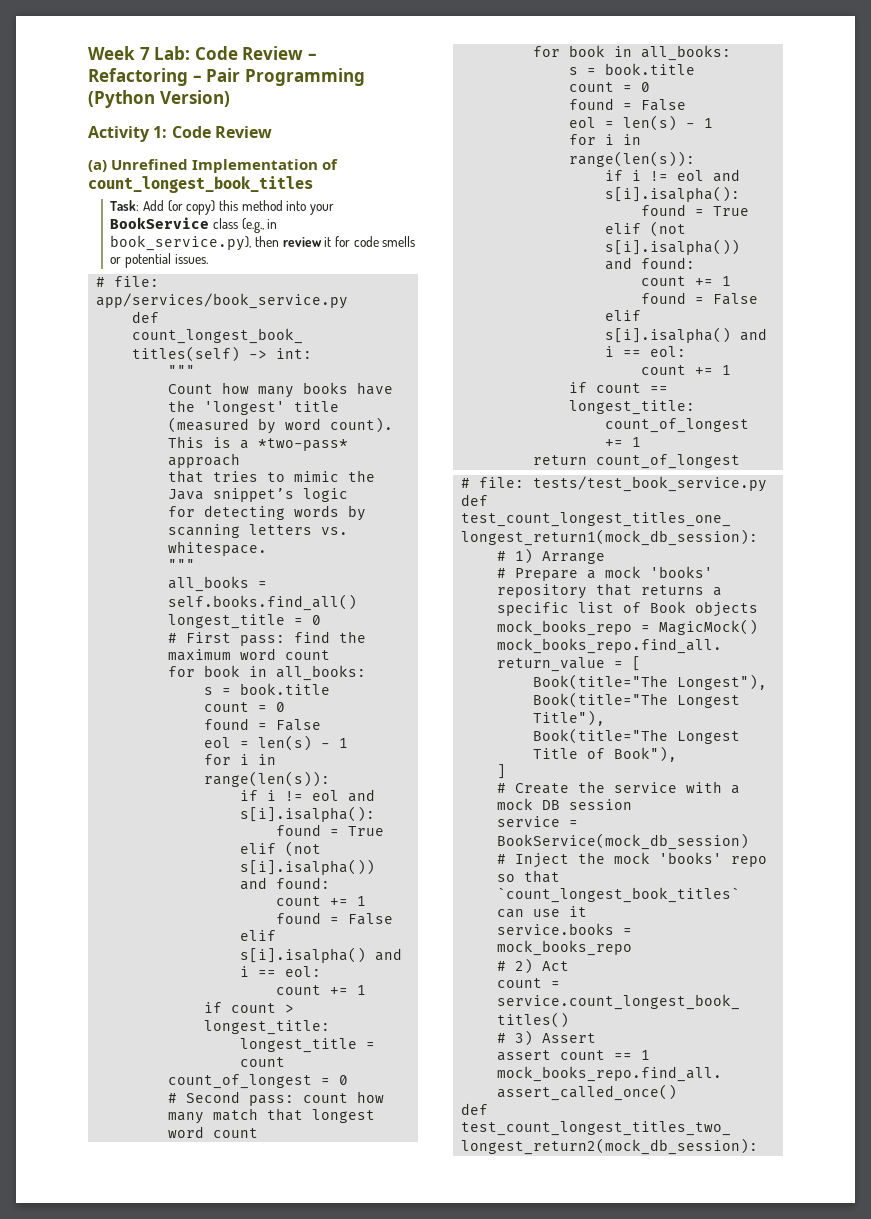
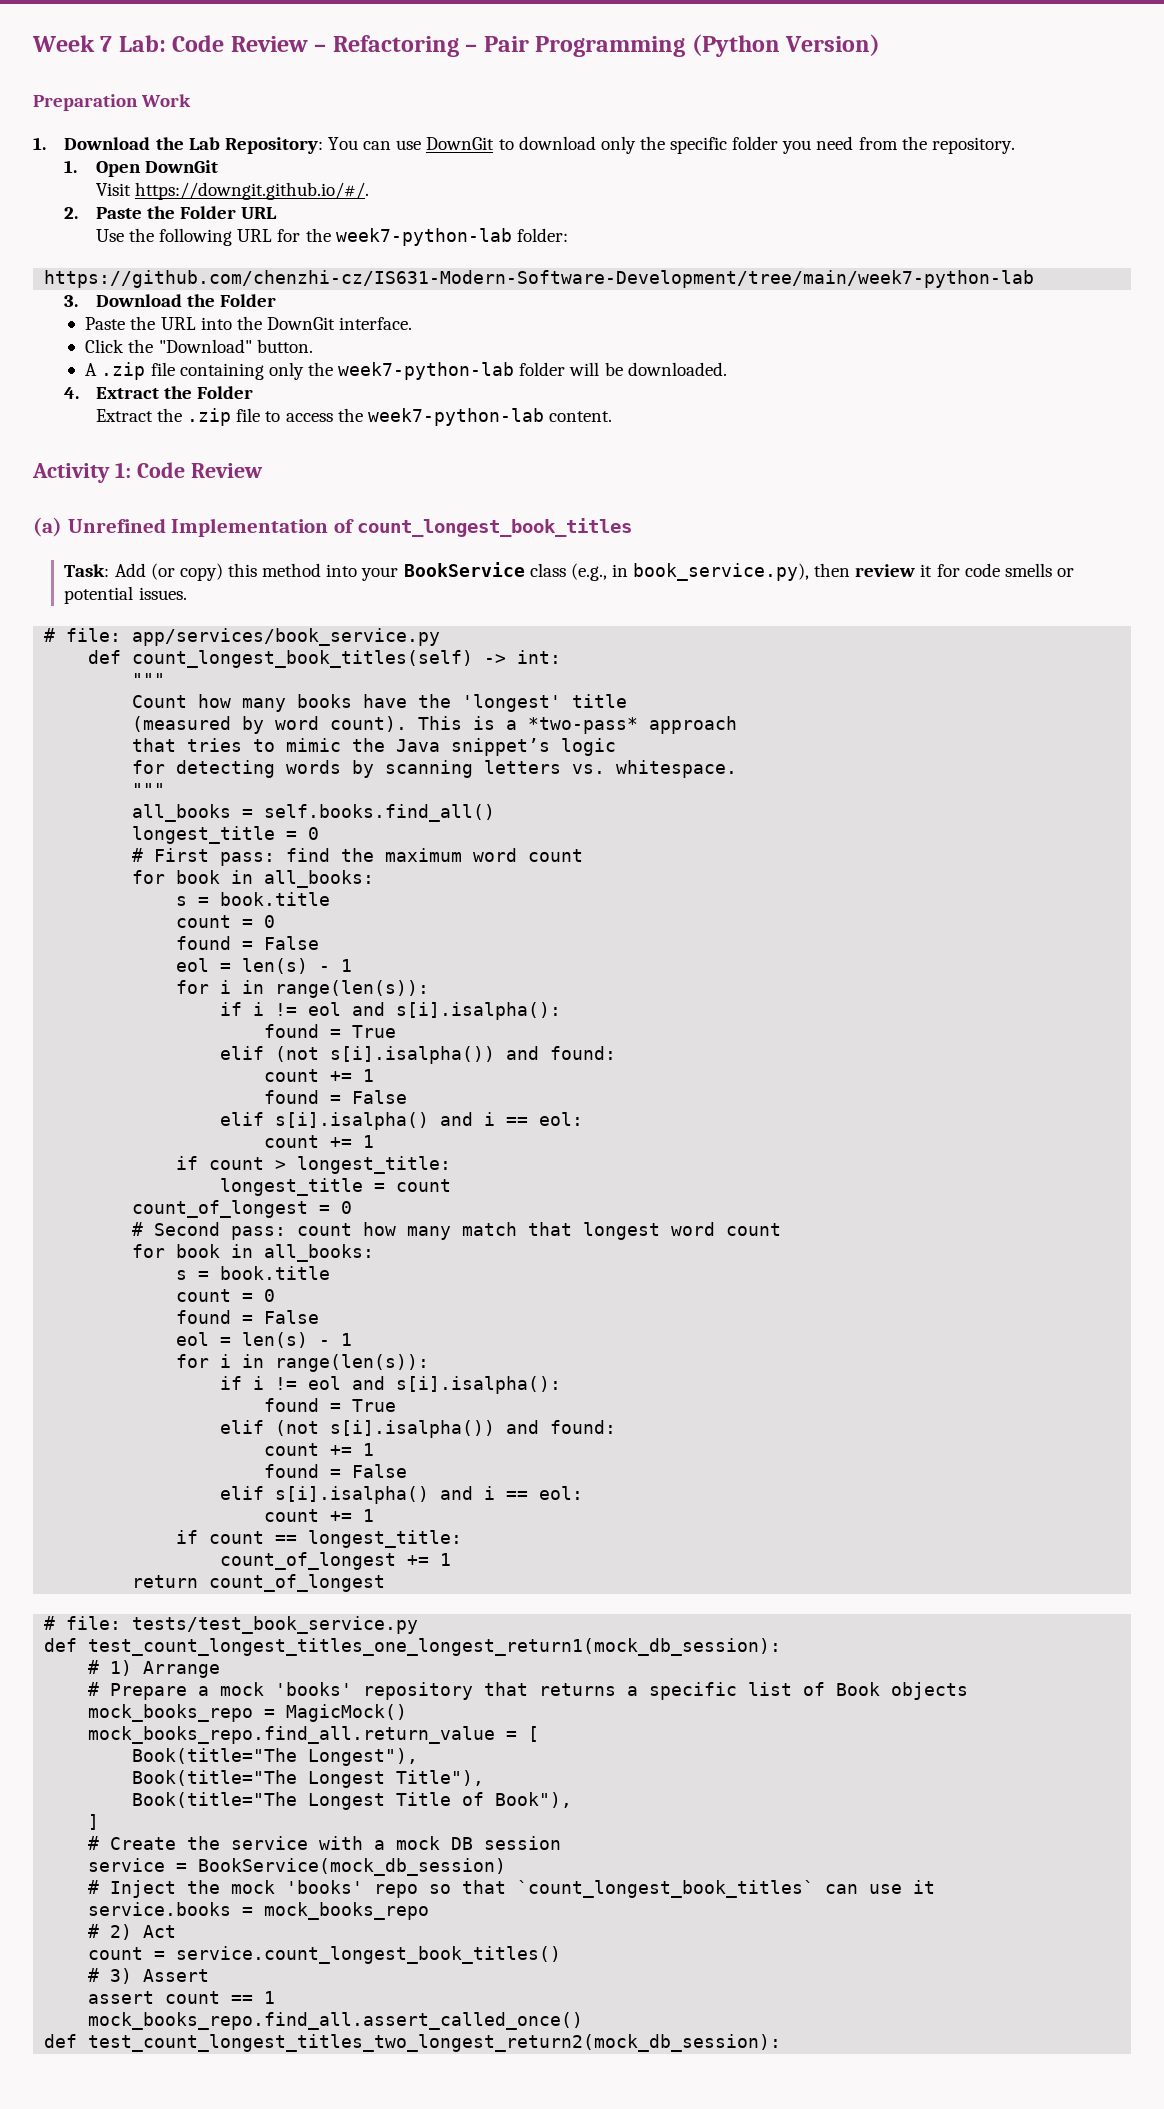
+ Preparation Work
+ 1. Download the Lab Repository: You can use DownGit to download only the specific folder you need from the repository.
+ 1. Open DownGit
+ Visit https://downgit.github.io/#/.
+ 2. Paste the Folder URL
+ Use the following URL for the week7-python-lab folder:
+ https://github.com/chenzhi-cz/IS631-Modern-Software-Development/tree/main/week7-python-lab
+ 3. Download the Folder
+ Paste the URL into the DownGit interface.
+ Click the "Download" button.
+ A .zip file containing only the week7-python-lab folder will be downloaded.
+ 4. Extract the Folder
+ Extract the .zip file to access the week7-python-lab content.

